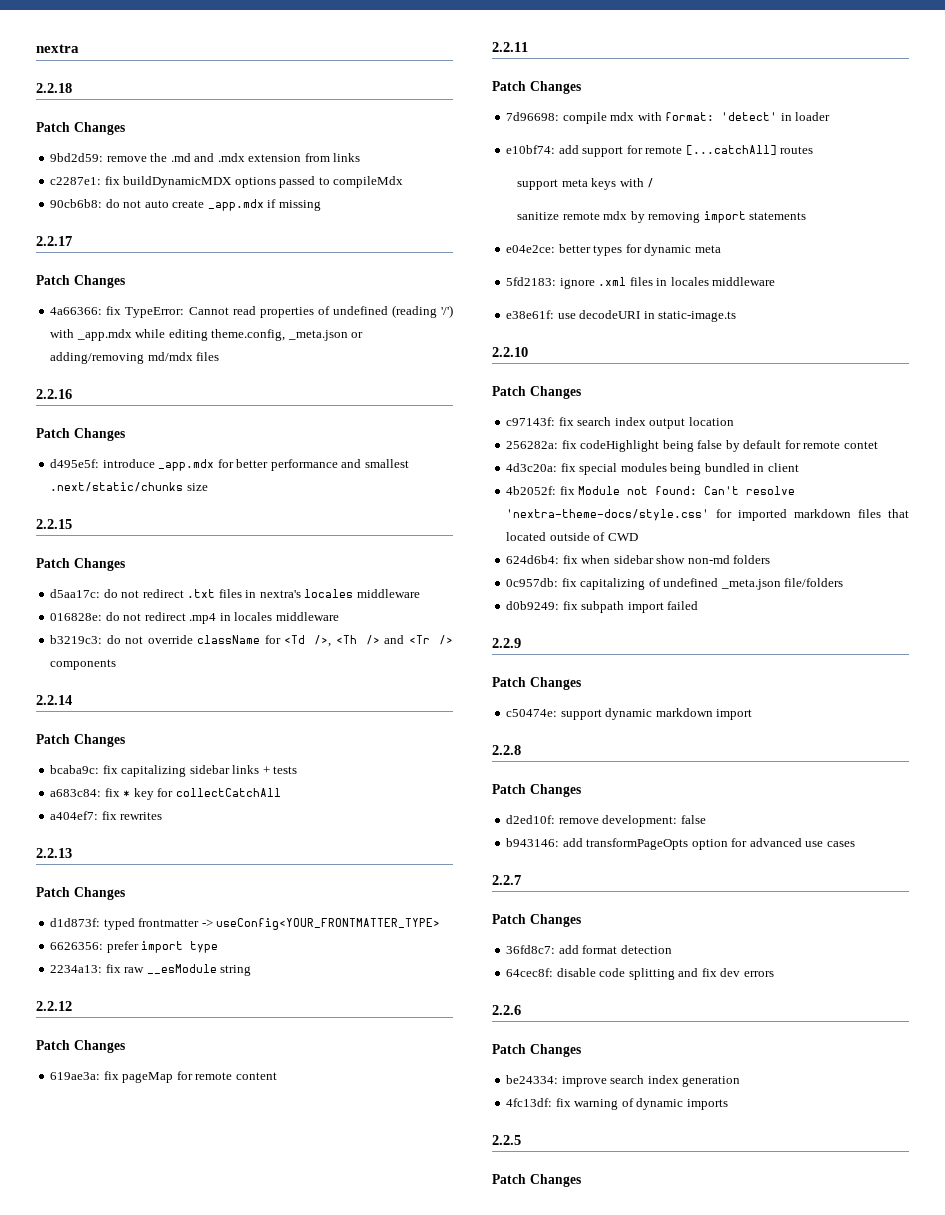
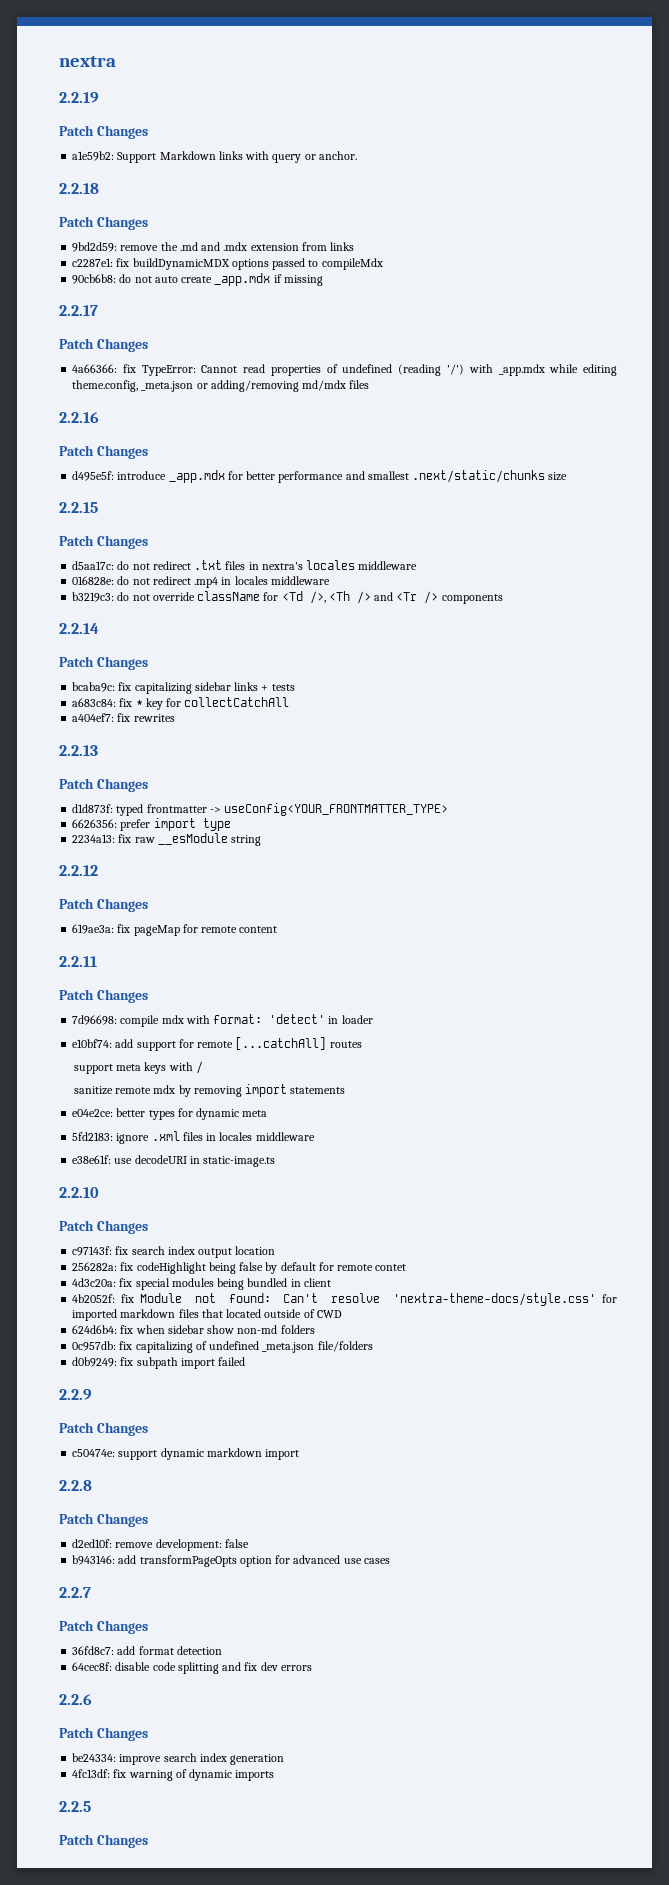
+ 2.2.19
+ Patch Changes
+ a1e59b2: Support Markdown links with query or anchor.

